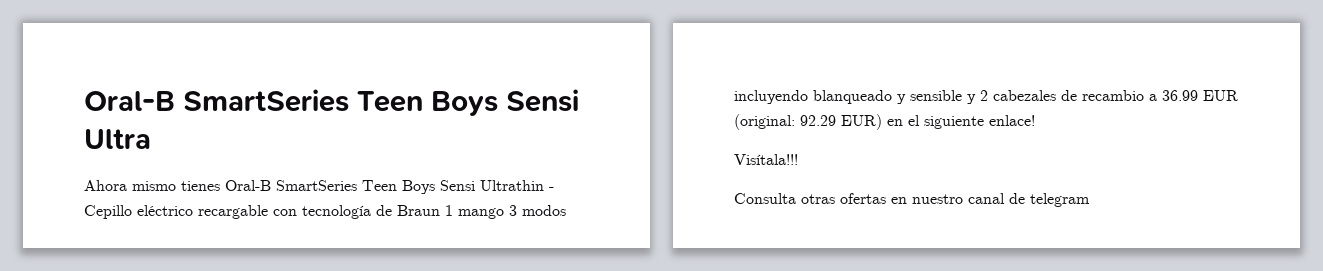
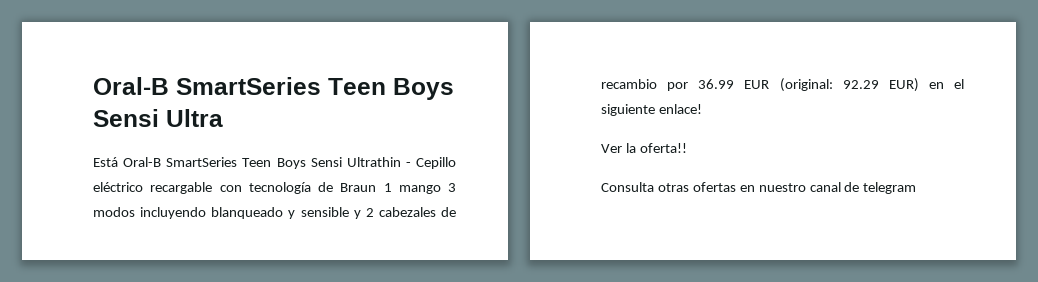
- Ahora mismo tienes Oral-B SmartSeries Teen Boys Sensi Ultrathin - Cepillo eléctrico recargable con tecnología de Braun 1 mango 3 modos incluyendo blanqueado y sensible y 2 cabezales de recambio a 36.99 EUR (original: 92.29 EUR) en el siguiente enlace!
+ Está Oral-B SmartSeries Teen Boys Sensi Ultrathin - Cepillo eléctrico recargable con tecnología de Braun 1 mango 3 modos incluyendo blanqueado y sensible y 2 cabezales de recambio por 36.99 EUR (original: 92.29 EUR) en el siguiente enlace!
- Visítala!!!
+ Ver la oferta!!

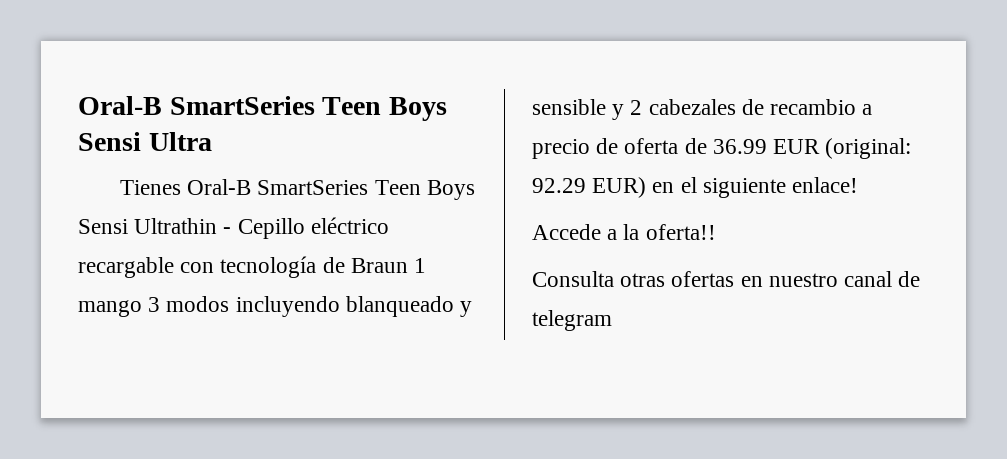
- Está Oral-B SmartSeries Teen Boys Sensi Ultrathin - Cepillo eléctrico recargable con tecnología de Braun 1 mango 3 modos incluyendo blanqueado y sensible y 2 cabezales de recambio por 36.99 EUR (original: 92.29 EUR) en el siguiente enlace!
+ Tienes Oral-B SmartSeries Teen Boys Sensi Ultrathin - Cepillo eléctrico recargable con tecnología de Braun 1 mango 3 modos incluyendo blanqueado y sensible y 2 cabezales de recambio a precio de oferta de 36.99 EUR (original: 92.29 EUR) en el siguiente enlace!
- Ver la oferta!!
+ Accede a la oferta!!

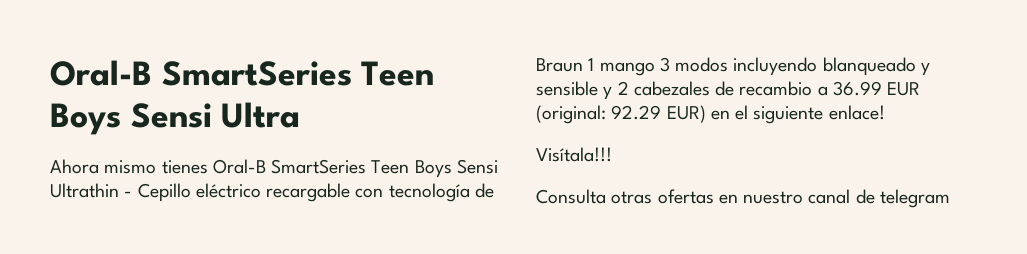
- Tienes Oral-B SmartSeries Teen Boys Sensi Ultrathin - Cepillo eléctrico recargable con tecnología de Braun 1 mango 3 modos incluyendo blanqueado y sensible y 2 cabezales de recambio a precio de oferta de 36.99 EUR (original: 92.29 EUR) en el siguiente enlace!
+ Ahora mismo tienes Oral-B SmartSeries Teen Boys Sensi Ultrathin - Cepillo eléctrico recargable con tecnología de Braun 1 mango 3 modos incluyendo blanqueado y sensible y 2 cabezales de recambio a 36.99 EUR (original: 92.29 EUR) en el siguiente enlace!
- Accede a la oferta!!
+ Visítala!!!

